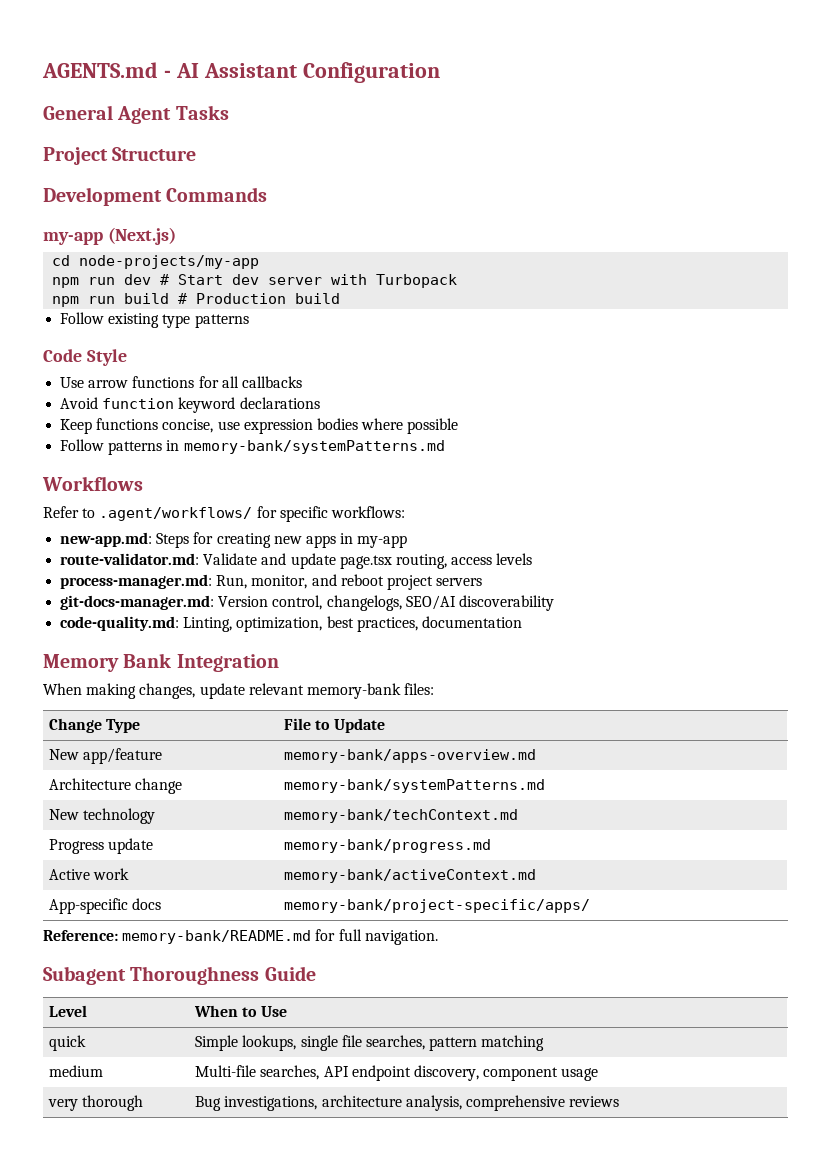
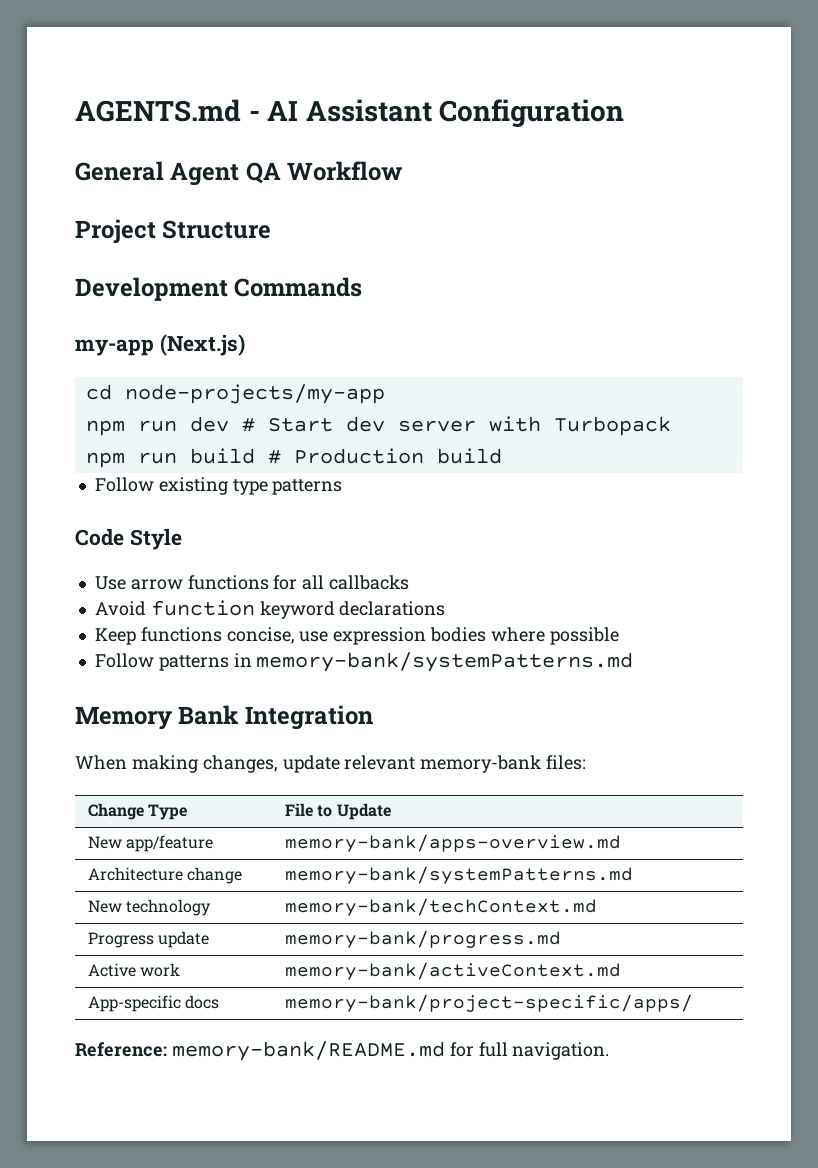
- General Agent Tasks
+ General Agent QA Workflow
- Workflows
- Refer to .agent/workflows/ for specific workflows:
- new-app.md: Steps for creating new apps in my-app
- route-validator.md: Validate and update page.tsx routing, access levels
- process-manager.md: Run, monitor, and reboot project servers
- git-docs-manager.md: Version control, changelogs, SEO/AI discoverability
- code-quality.md: Linting, optimization, best practices, documentation
- Subagent Thoroughness Guide
- Level | When to Use
- quick | Simple lookups, single file searches, pattern matching
- medium | Multi-file searches, API endpoint discovery, component usage
- very thorough | Bug investigations, architecture analysis, comprehensive reviews

